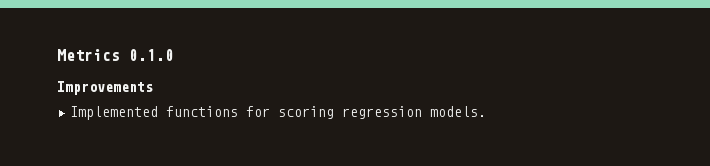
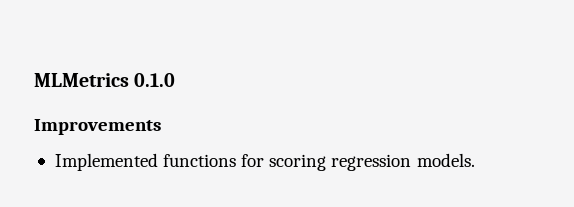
- Metrics 0.1.0
+ MLMetrics 0.1.0

